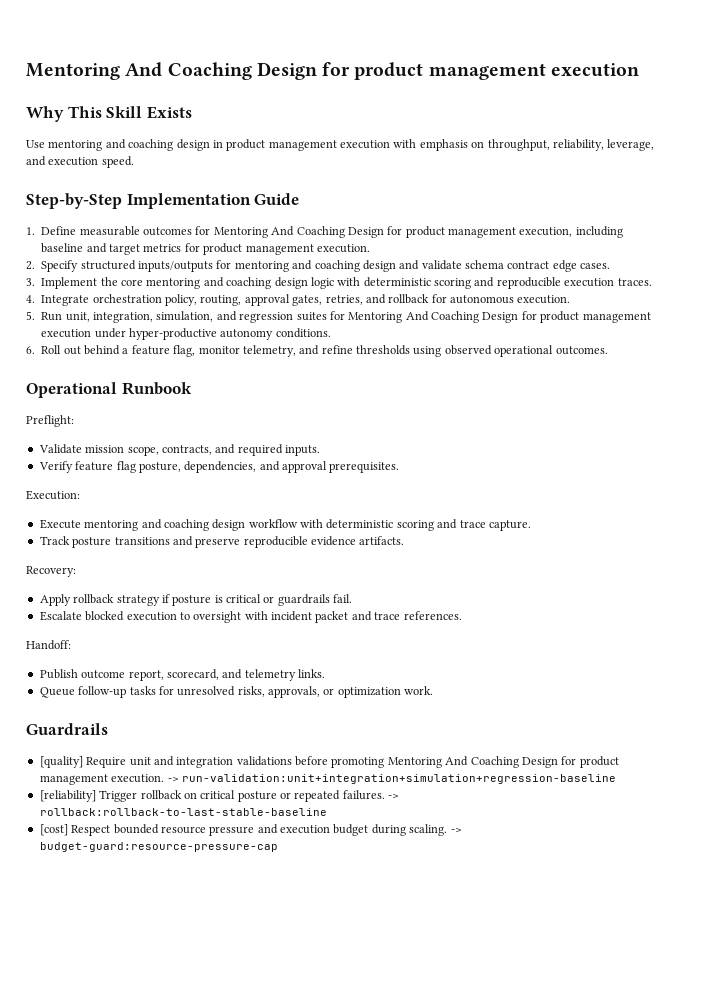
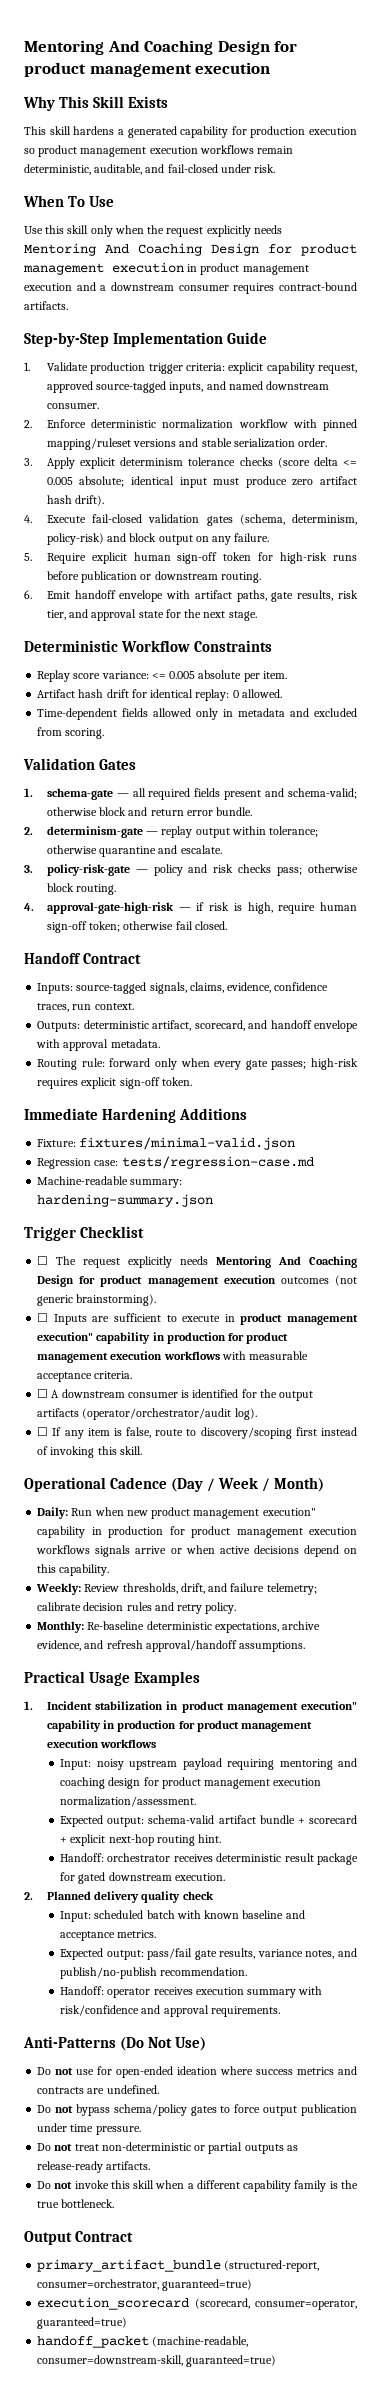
- Use mentoring and coaching design in product management execution with emphasis on throughput, reliability, leverage, and execution speed.
+ This skill hardens a generated capability for production execution so product management execution workflows remain deterministic, auditable, and fail-closed under risk.
+ When To Use
+ Use this skill only when the request explicitly needs Mentoring And Coaching Design for product management execution in product management execution and a downstream consumer requires contract-bound artifacts.
  Step-by-Step Implementation Guide
- 1. Define measurable outcomes for Mentoring And Coaching Design for product management execution, including baseline and target metrics for product management execution.
- 2. Specify structured inputs/outputs for mentoring and coaching design and validate schema contract edge cases.
- 3. Implement the core mentoring and coaching design logic with deterministic scoring and reproducible execution traces.
- 4. Integrate orchestration policy, routing, approval gates, retries, and rollback for autonomous execution.
- 5. Run unit, integration, simulation, and regression suites for Mentoring And Coaching Design for product management execution under hyper-productive autonomy conditions.
- 6. Roll out behind a feature flag, monitor telemetry, and refine thresholds using observed operational outcomes.
- Operational Runbook
- Preflight:
- Validate mission scope, contracts, and required inputs.
- Verify feature flag posture, dependencies, and approval prerequisites.
- Execution:
- Execute mentoring and coaching design workflow with deterministic scoring and trace capture.
- Track posture transitions and preserve reproducible evidence artifacts.
- Recovery:
- Apply rollback strategy if posture is critical or guardrails fail.
- Escalate blocked execution to oversight with incident packet and trace references.
- Handoff:
- Publish outcome report, scorecard, and telemetry links.
- Queue follow-up tasks for unresolved risks, approvals, or optimization work.
- Guardrails
- [quality] Require unit and integration validations before promoting Mentoring And Coaching Design for product management execution. -> run-validation:unit+integration+simulation+regression-baseline
- [reliability] Trigger rollback on critical posture or repeated failures. -> rollback:rollback-to-last-stable-baseline
- [cost] Respect bounded resource pressure and execution budget during scaling. -> budget-guard:resource-pressure-cap
+ 1. Validate production trigger criteria: explicit capability request, approved source-tagged inputs, and named downstream consumer.
+ 2. Enforce deterministic normalization workflow with pinned mapping/ruleset versions and stable serialization order.
+ 3. Apply explicit determinism tolerance checks (score delta <= 0.005 absolute; identical input must produce zero artifact hash drift).
+ 4. Execute fail-closed validation gates (schema, determinism, policy-risk) and block output on any failure.
+ 5. Require explicit human sign-off token for high-risk runs before publication or downstream routing.
+ 6. Emit handoff envelope with artifact paths, gate results, risk tier, and approval state for the next stage.
+ Deterministic Workflow Constraints
+ Replay score variance: <= 0.005 absolute per item.
+ Artifact hash drift for identical replay: 0 allowed.
+ Time-dependent fields allowed only in metadata and excluded from scoring.
+ Validation Gates
+ 1. schema-gate — all required fields present and schema-valid; otherwise block and return error bundle.
+ 2. determinism-gate — replay output within tolerance; otherwise quarantine and escalate.
+ 3. policy-risk-gate — policy and risk checks pass; otherwise block routing.
+ 4. approval-gate-high-risk — if risk is high, require human sign-off token; otherwise fail closed.
+ Handoff Contract
+ Inputs: source-tagged signals, claims, evidence, confidence traces, run context.
+ Outputs: deterministic artifact, scorecard, and handoff envelope with approval metadata.
+ Routing rule: forward only when every gate passes; high-risk requires explicit sign-off token.
+ Immediate Hardening Additions
+ Fixture: fixtures/minimal-valid.json
+ Regression case: tests/regression-case.md
+ Machine-readable summary: hardening-summary.json
+ Trigger Checklist
+ ☐ The request explicitly needs Mentoring And Coaching Design for product management execution outcomes (not generic brainstorming).
+ ☐ Inputs are sufficient to execute in product management execution" capability in production for product management execution workflows with measurable acceptance criteria.
+ ☐ A downstream consumer is identified for the output artifacts (operator/orchestrator/audit log).
+ ☐ If any item is false, route to discovery/scoping first instead of invoking this skill.
+ Operational Cadence (Day / Week / Month)
+ Daily: Run when new product management execution" capability in production for product management execution workflows signals arrive or when active decisions depend on this capability.
+ Weekly: Review thresholds, drift, and failure telemetry; calibrate decision rules and retry policy.
+ Monthly: Re-baseline deterministic expectations, archive evidence, and refresh approval/handoff assumptions.
+ Practical Usage Examples
+ 1. Incident stabilization in product management execution" capability in production for product management execution workflows
+ Input: noisy upstream payload requiring mentoring and coaching design for product management execution normalization/assessment.
+ Expected output: schema-valid artifact bundle + scorecard + explicit next-hop routing hint.
+ Handoff: orchestrator receives deterministic result package for gated downstream execution.
+ 2. Planned delivery quality check
+ Input: scheduled batch with known baseline and acceptance metrics.
+ Expected output: pass/fail gate results, variance notes, and publish/no-publish recommendation.
+ Handoff: operator receives execution summary with risk/confidence and approval requirements.
+ Anti-Patterns (Do Not Use)
+ Do not use for open-ended ideation where success metrics and contracts are undefined.
+ Do not bypass schema/policy gates to force output publication under time pressure.
+ Do not treat non-deterministic or partial outputs as release-ready artifacts.
+ Do not invoke this skill when a different capability family is the true bottleneck.
+ Output Contract
+ primary_artifact_bundle (structured-report, consumer=orchestrator, guaranteed=true)
+ execution_scorecard (scorecard, consumer=operator, guaranteed=true)
+ handoff_packet (machine-readable, consumer=downstream-skill, guaranteed=true)

